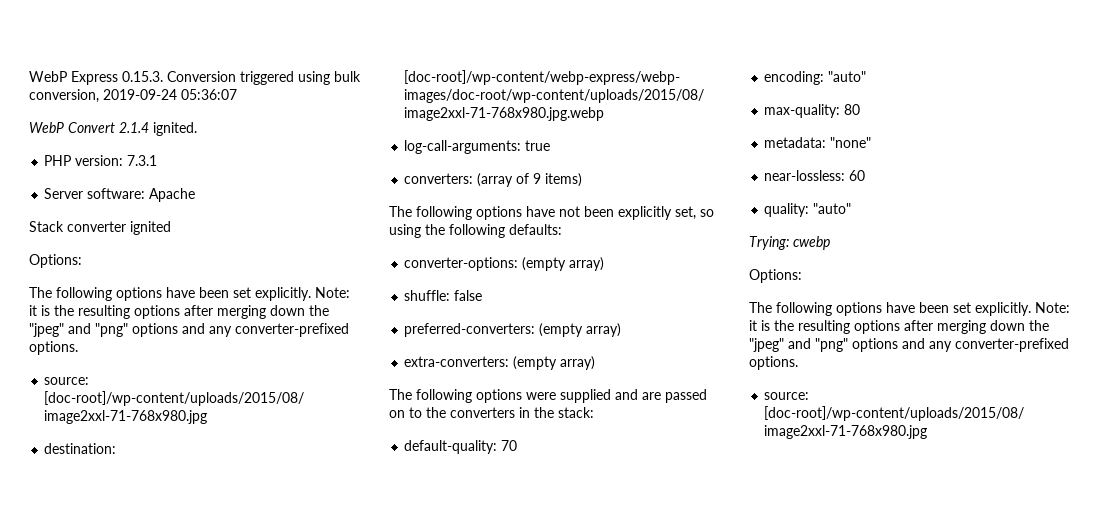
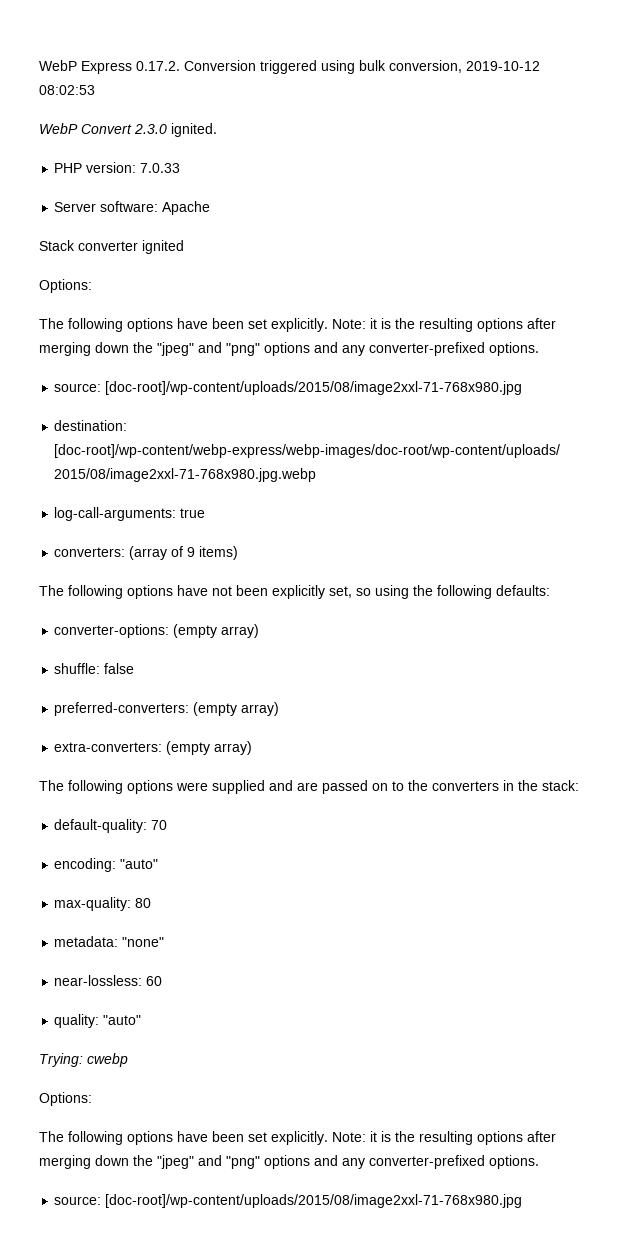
- WebP Express 0.15.3. Conversion triggered using bulk conversion, 2019-09-24 05:36:07
+ WebP Express 0.17.2. Conversion triggered using bulk conversion, 2019-10-12 08:02:53
- WebP Convert 2.1.4 ignited.
+ WebP Convert 2.3.0 ignited.
- PHP version: 7.3.1
+ PHP version: 7.0.33

